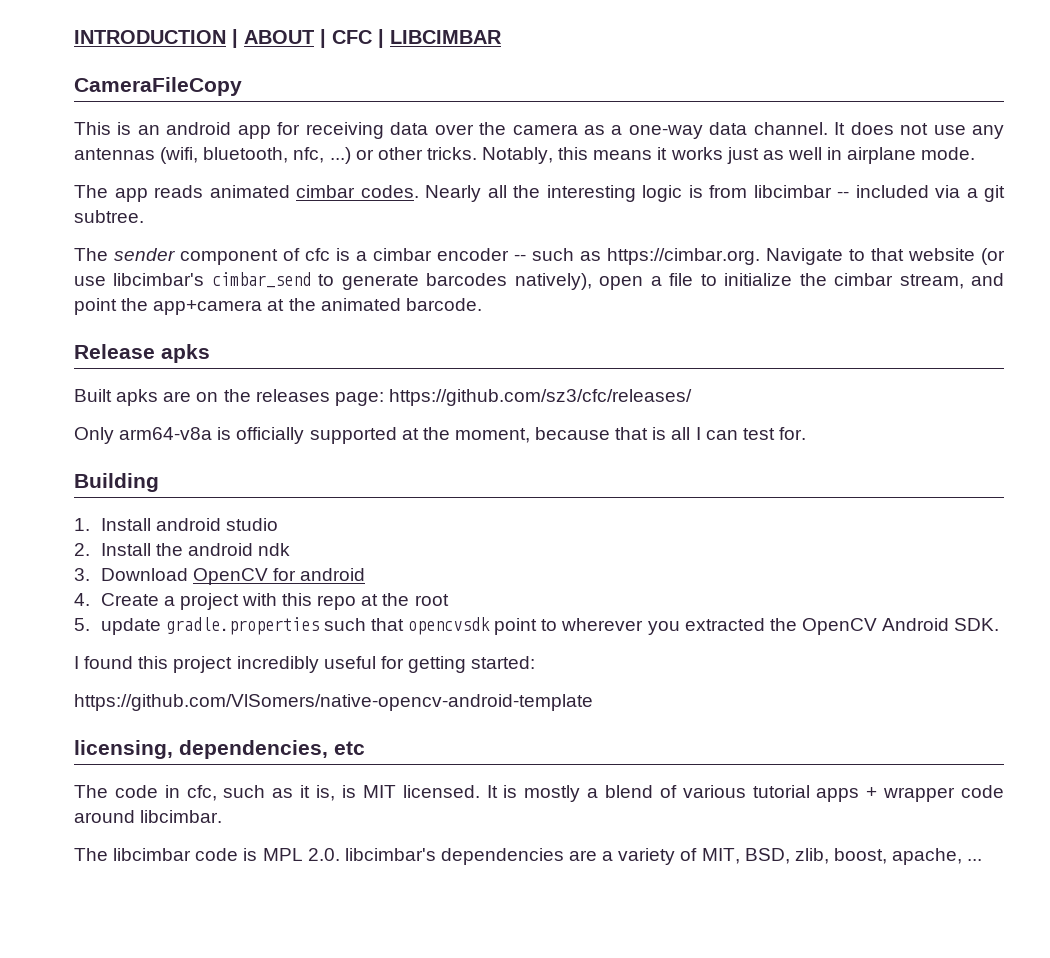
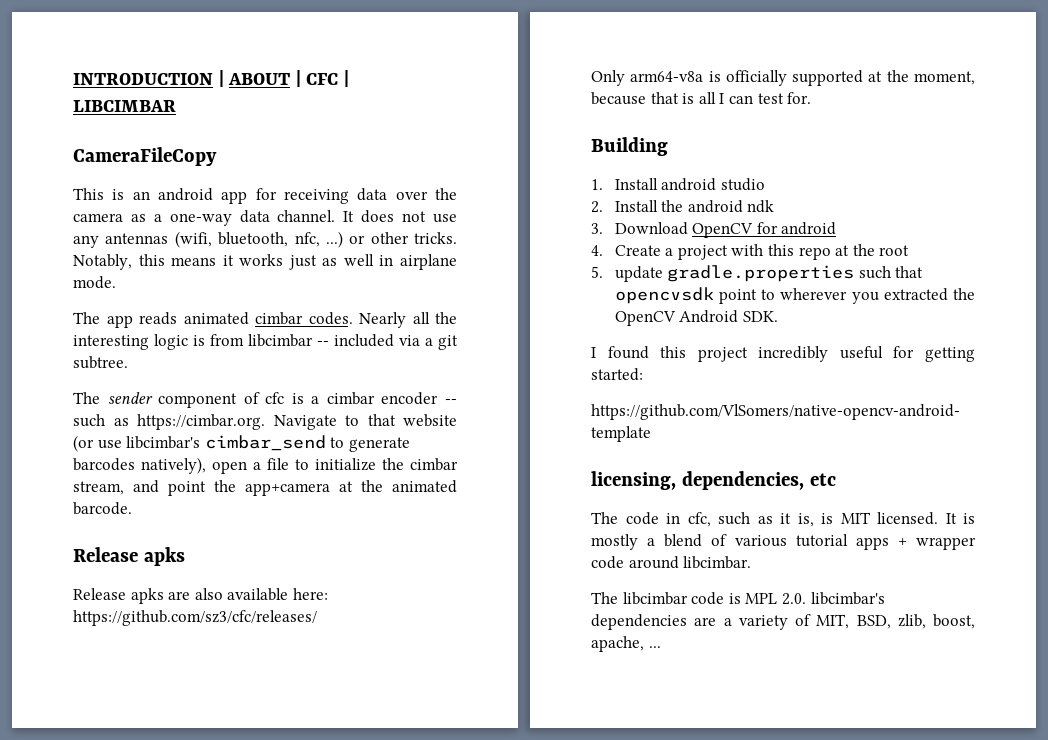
- Built apks are on the releases page: https://github.com/sz3/cfc/releases/
+ Release apks are also available here: https://github.com/sz3/cfc/releases/

